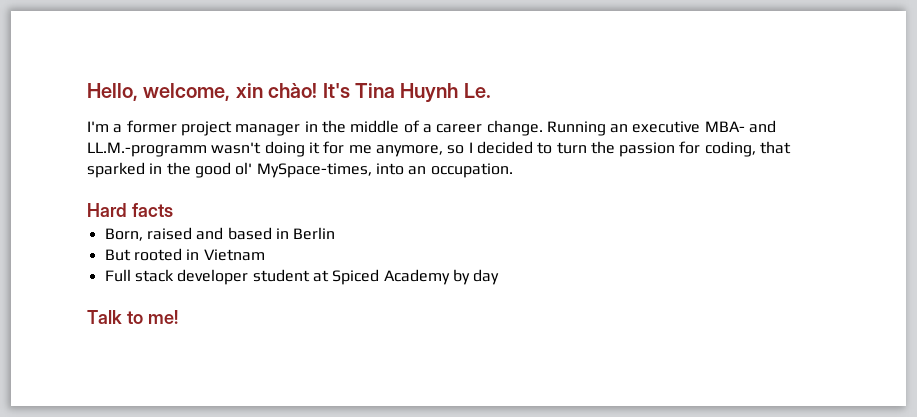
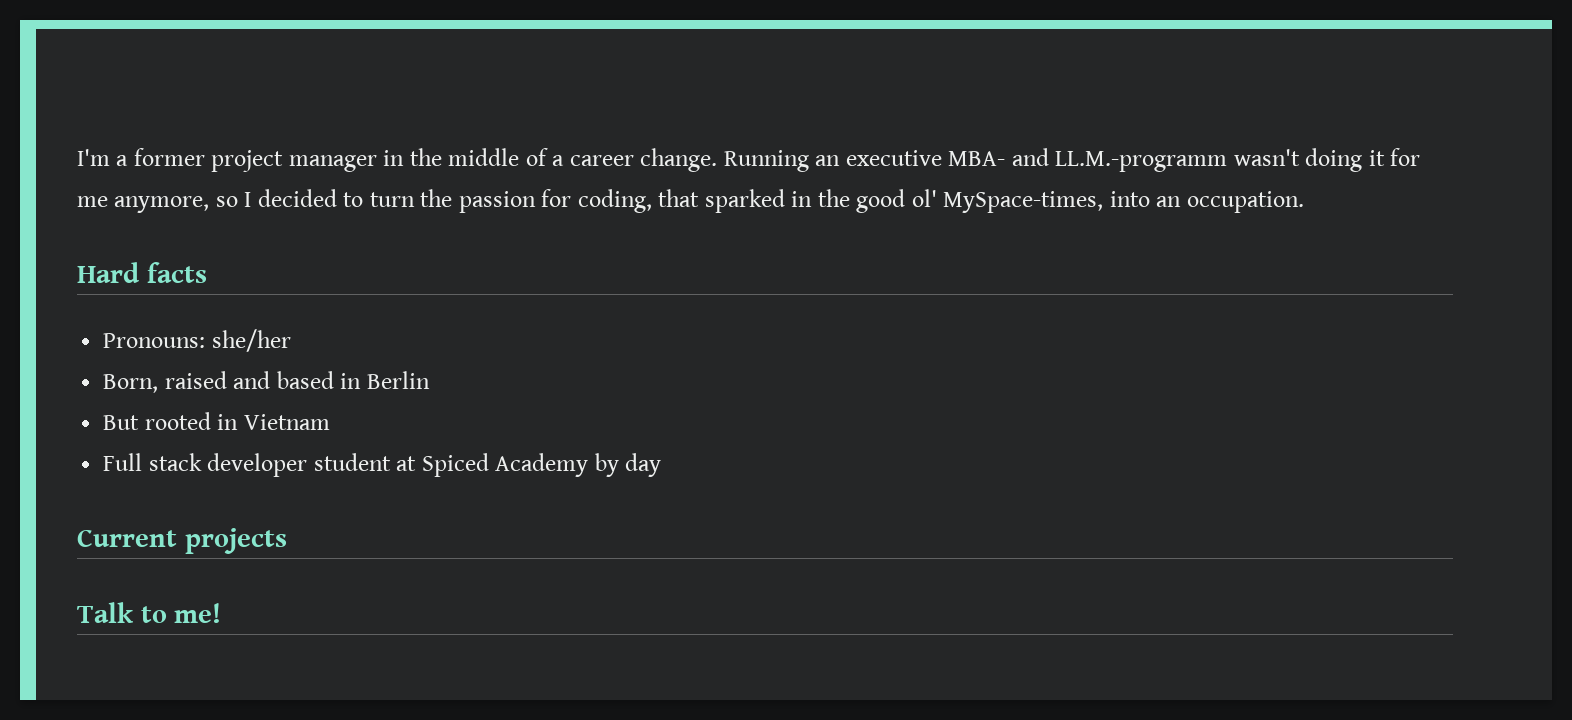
- Hello, welcome, xin chào! It's Tina Huynh Le.
+ Pronouns: she/her
+ Current projects

